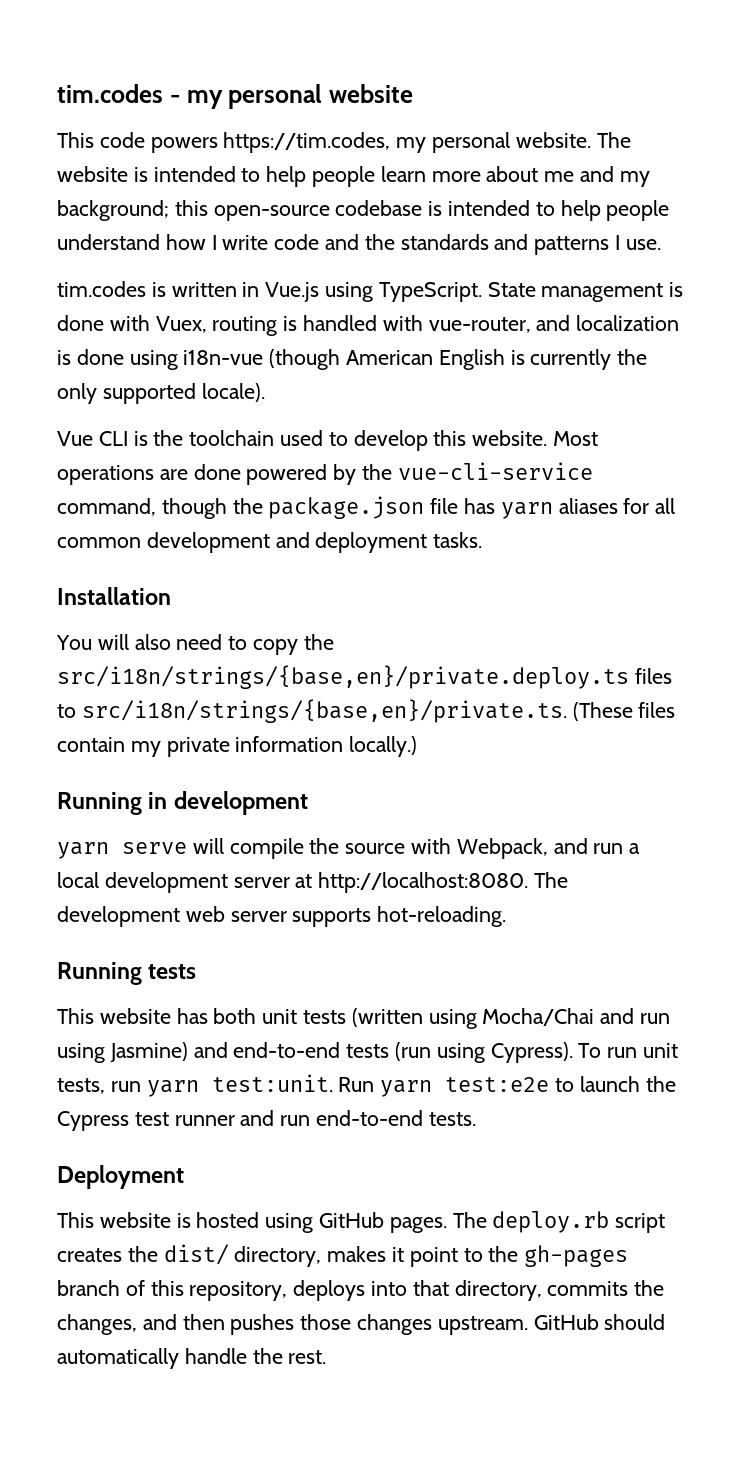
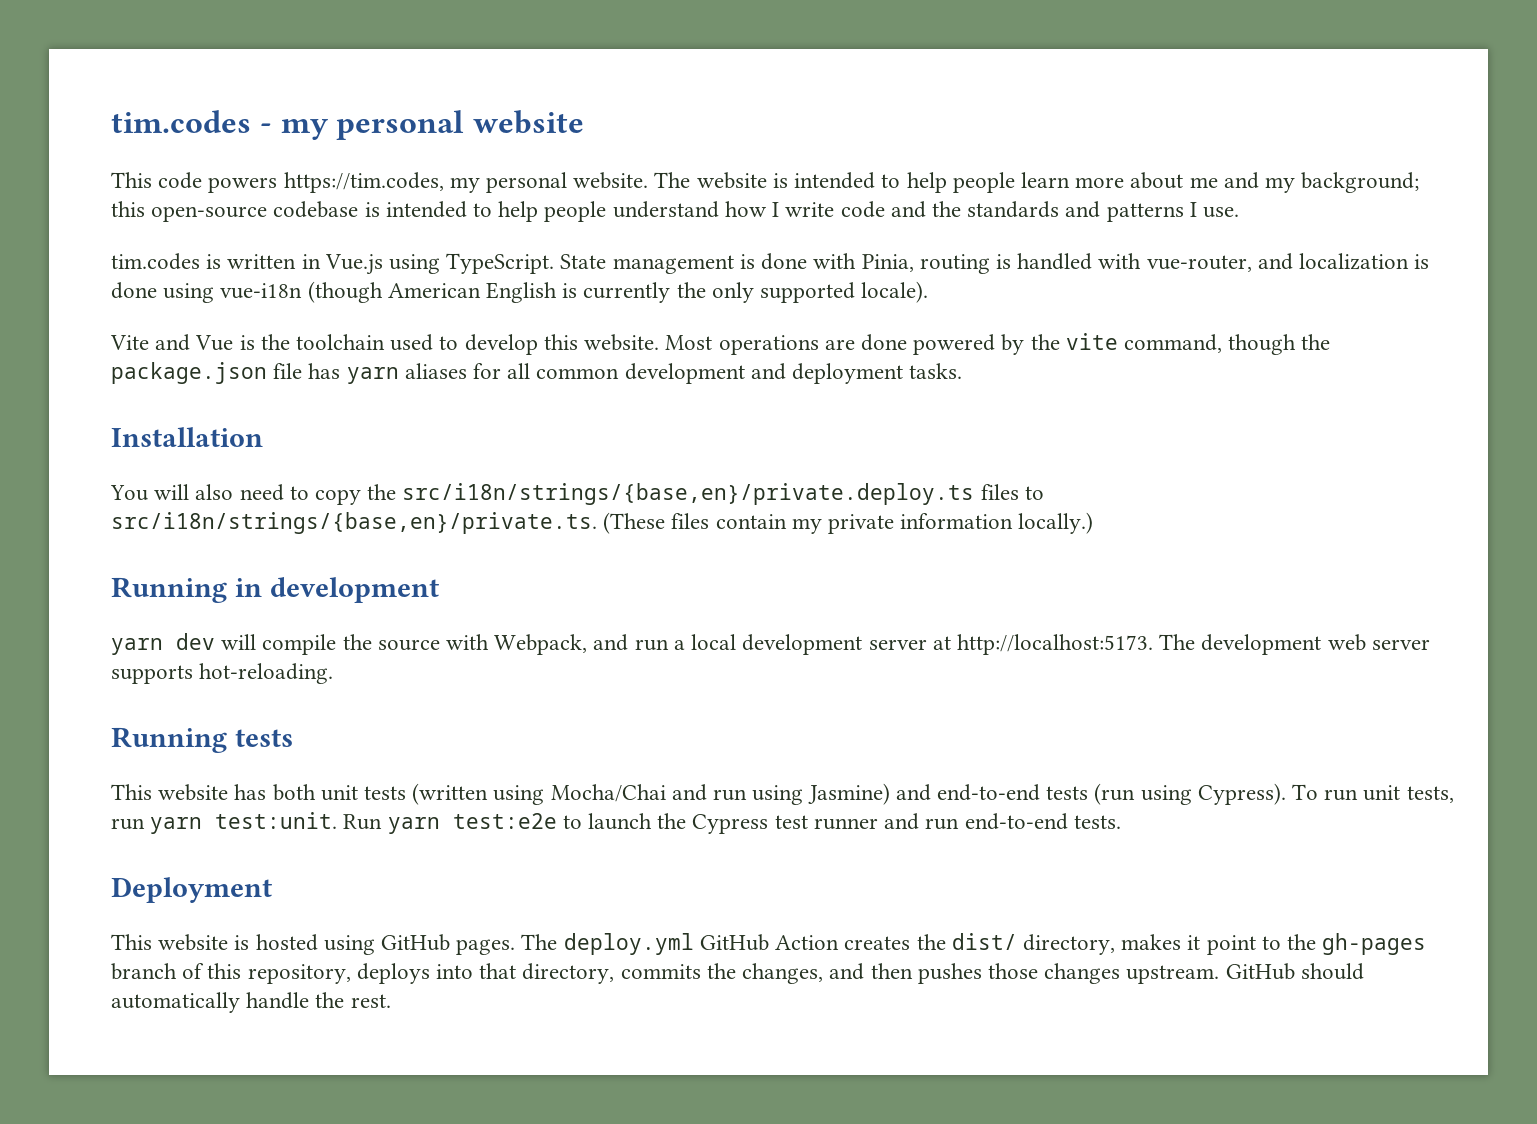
- State management is done with Vuex, routing is handled with vue-router, and localization is done using i18n-vue (though American English is currently the only supported locale).
+ State management is done with Pinia, routing is handled with vue-router, and localization is done using vue-i18n (though American English is currently the only supported locale).
- Vue CLI is the toolchain used to develop this website.
+ Vite and Vue is the toolchain used to develop this website.
- Most operations are done powered by the vue-cli-service command, though the package.json file has yarn aliases for all common development and deployment tasks.
+ Most operations are done powered by the vite command, though the package.json file has yarn aliases for all common development and deployment tasks.
- yarn serve will compile the source with Webpack, and run a local development server at http://localhost:8080.
+ yarn dev will compile the source with Webpack, and run a local development server at http://localhost:5173.
- The deploy.rb script creates the dist/ directory, makes it point to the gh-pages branch of this repository, deploys into that directory, commits the changes, and then pushes those changes upstream.
+ The deploy.yml GitHub Action creates the dist/ directory, makes it point to the gh-pages branch of this repository, deploys into that directory, commits the changes, and then pushes those changes upstream.

